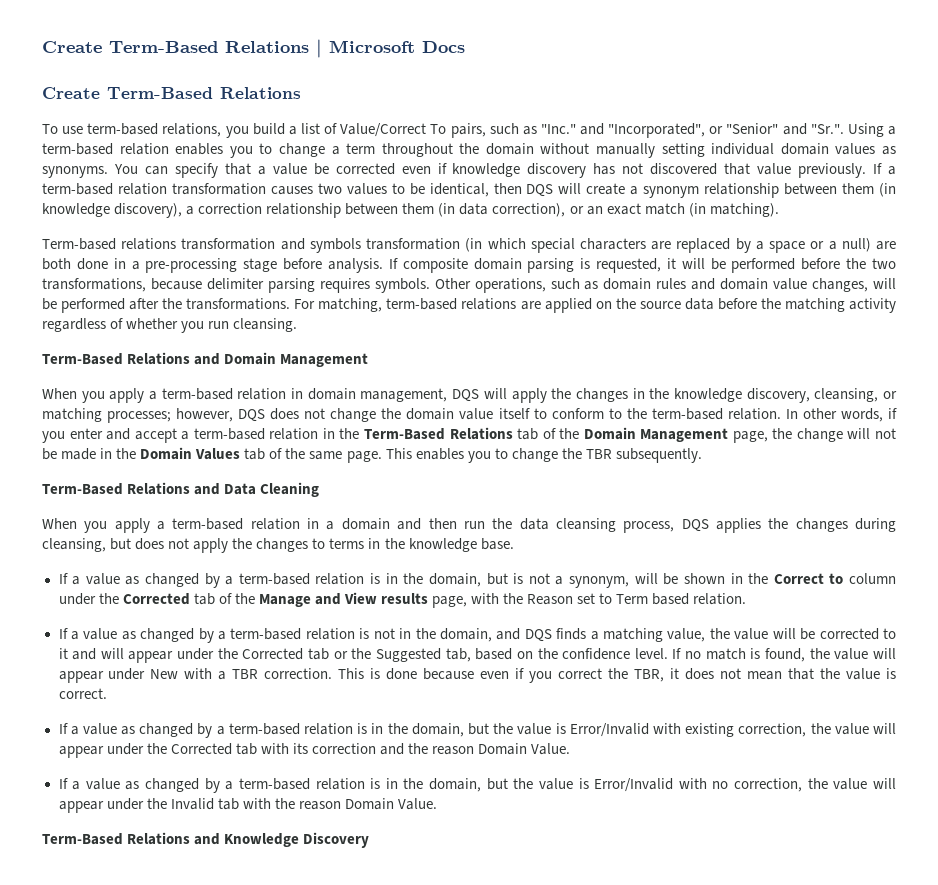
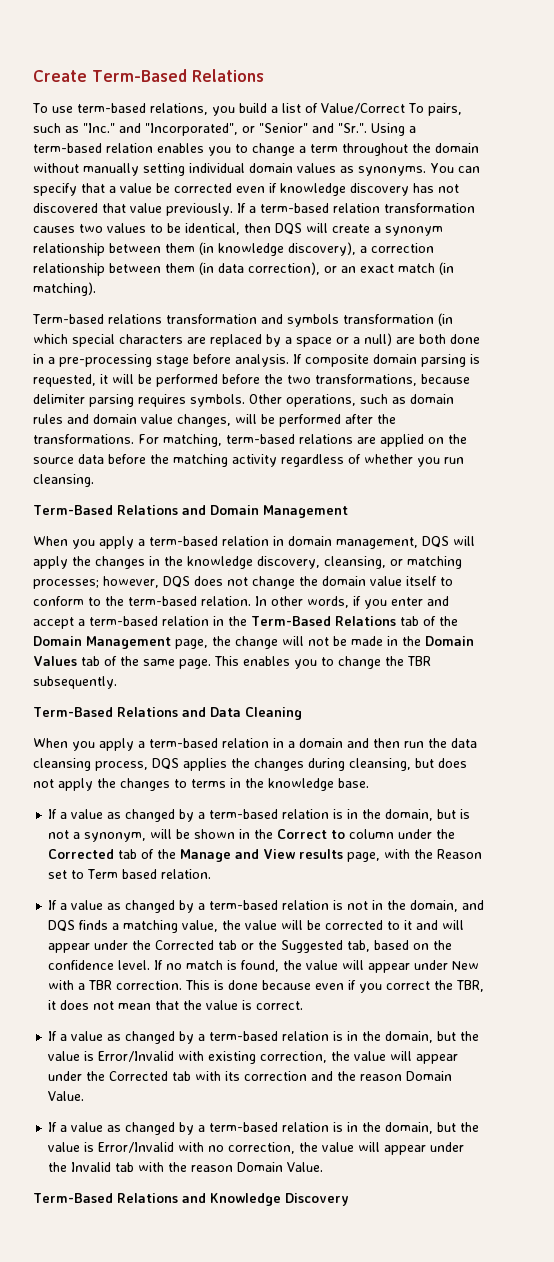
- Create Term-Based Relations | Microsoft Docs

